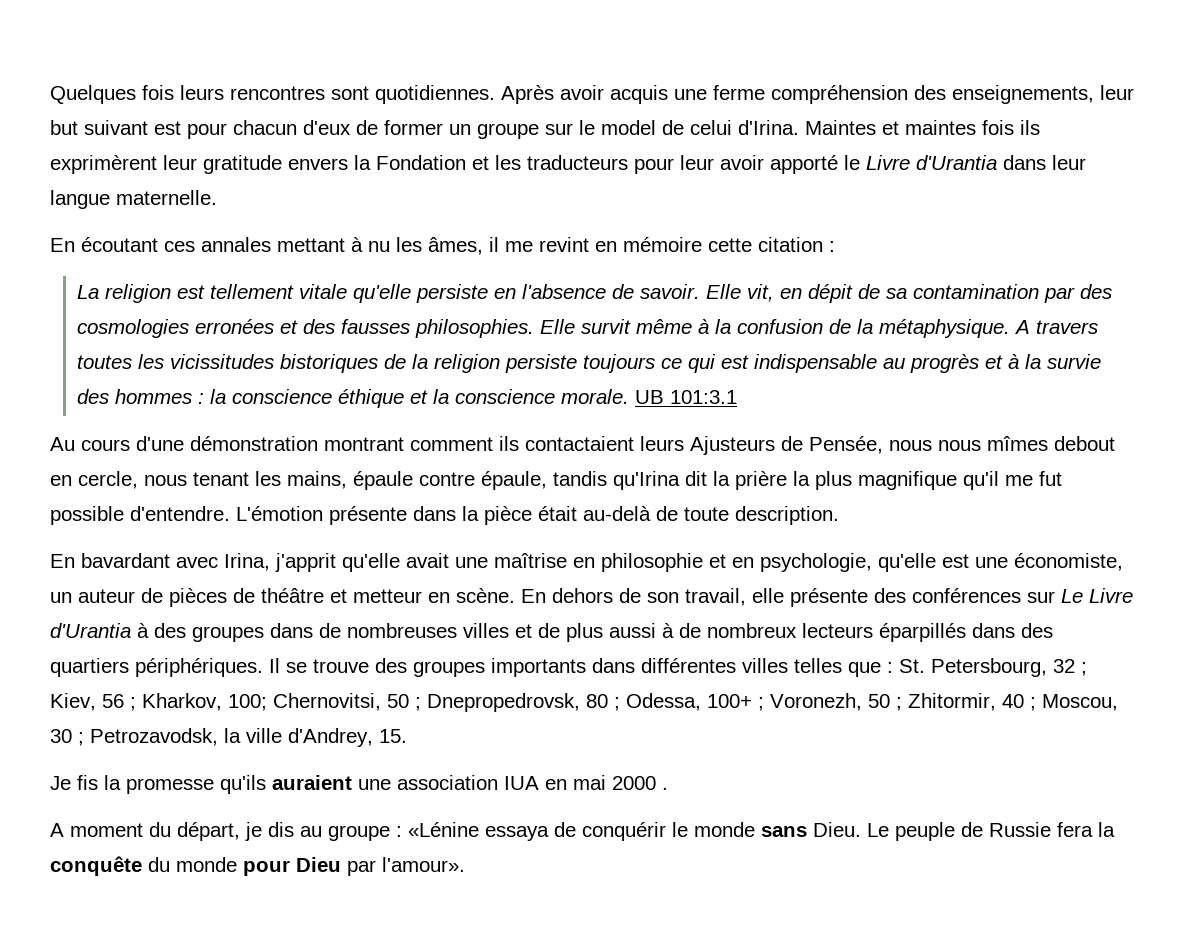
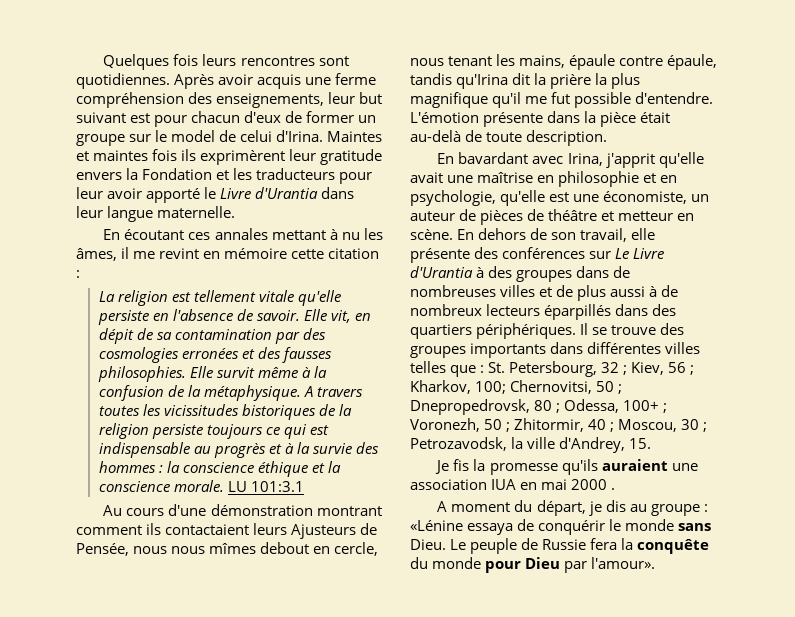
- UB 101:3.1
+ LU 101:3.1

